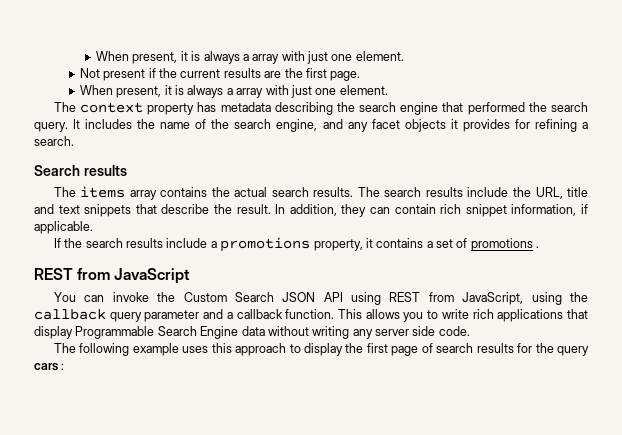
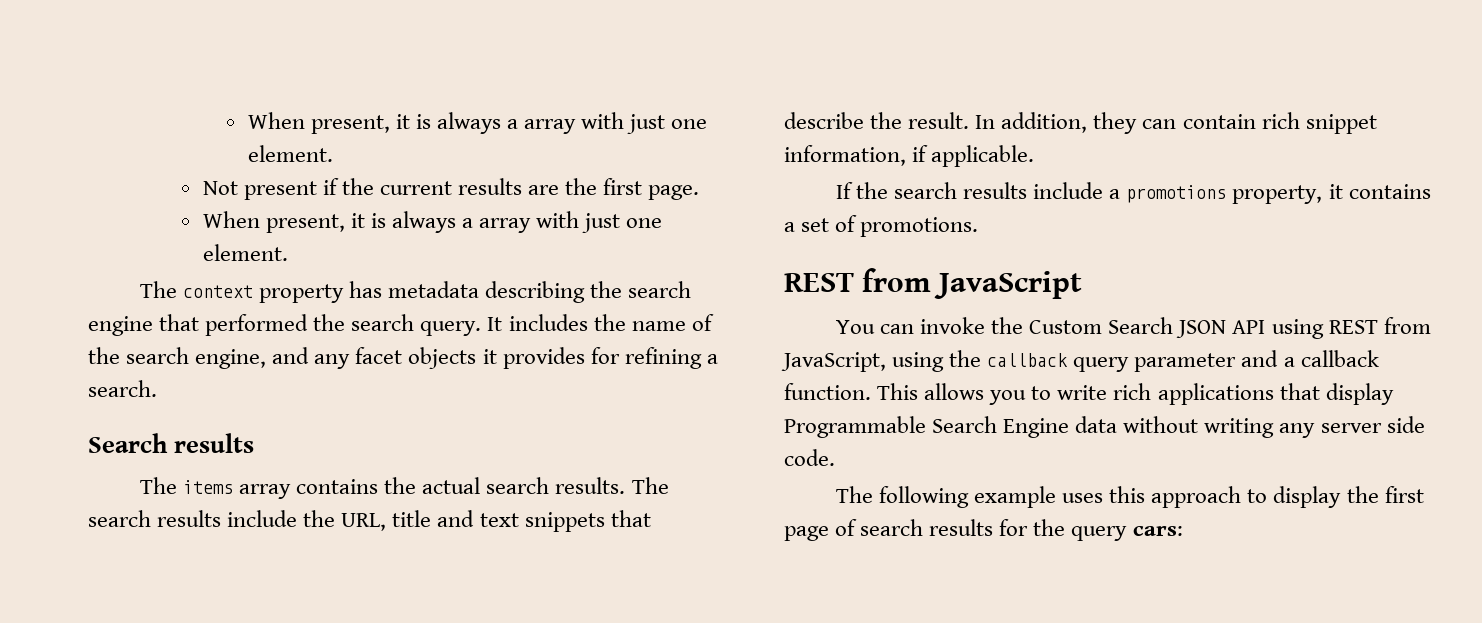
- If the search results include a promotions property, it contains a set of promotions .
+ If the search results include a promotions property, it contains a set of promotions.
- The following example uses this approach to display the first page of search results for the query cars :
+ The following example uses this approach to display the first page of search results for the query cars:

